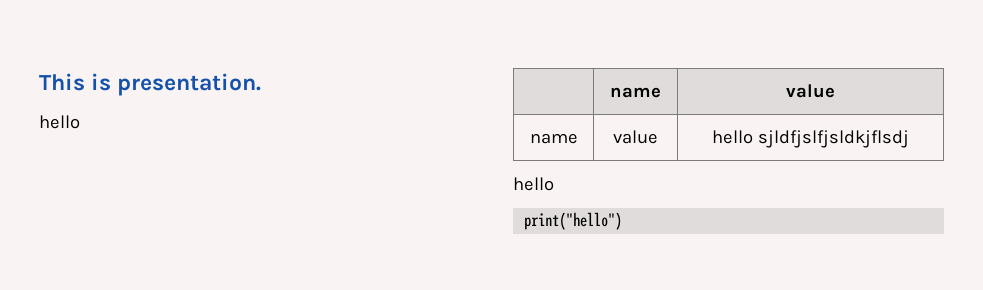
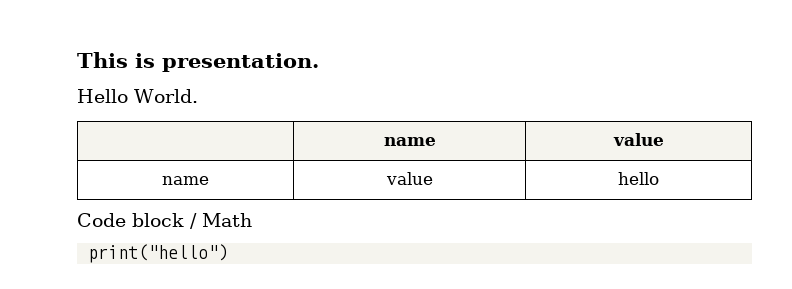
  This is presentation.
- hello
+ Hello World.
- name | value | hello sjldfjslfjsldkjflsdj
- hello
+ name | value | hello
+ Code block / Math

